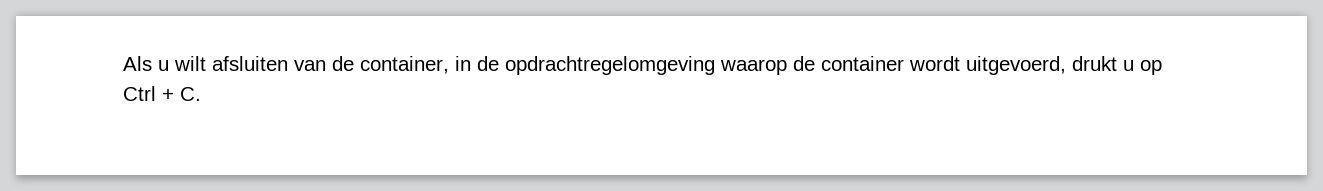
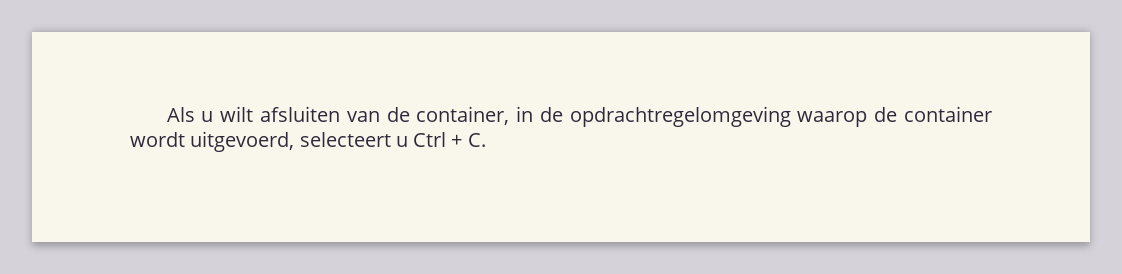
- Als u wilt afsluiten van de container, in de opdrachtregelomgeving waarop de container wordt uitgevoerd, drukt u op Ctrl + C.
+ Als u wilt afsluiten van de container, in de opdrachtregelomgeving waarop de container wordt uitgevoerd, selecteert u Ctrl + C.

